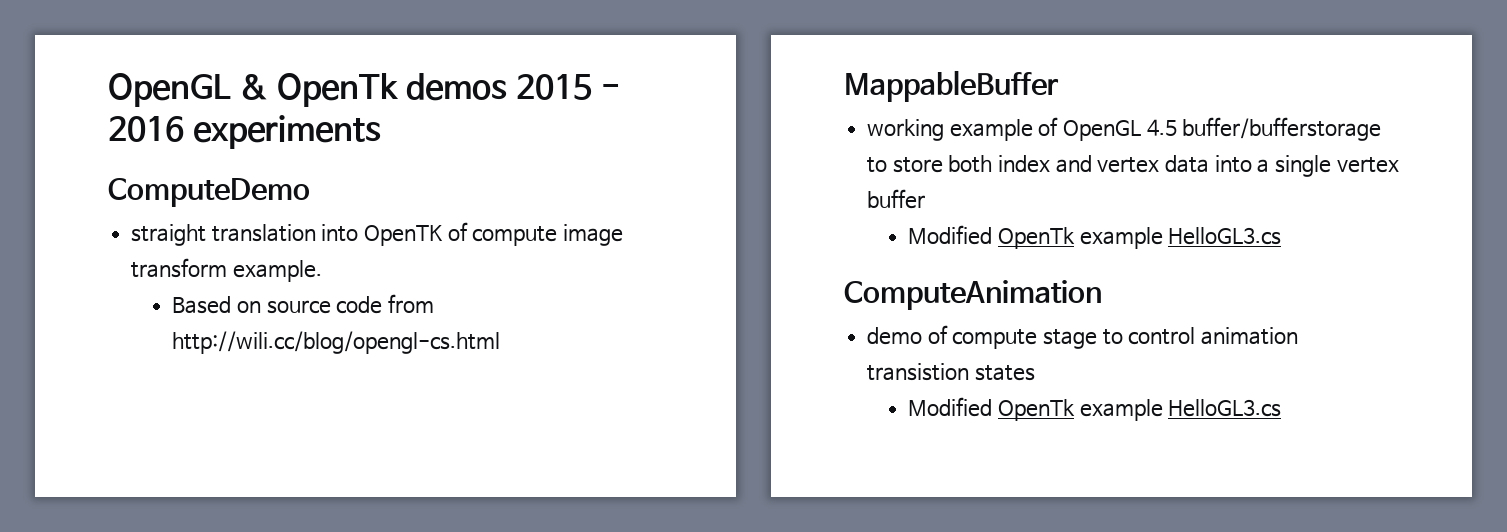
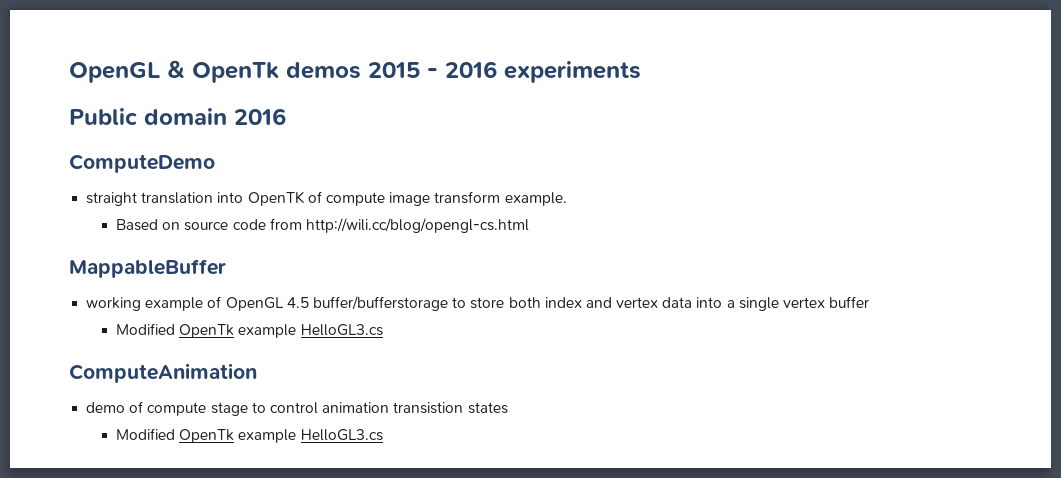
+ Public domain 2016

